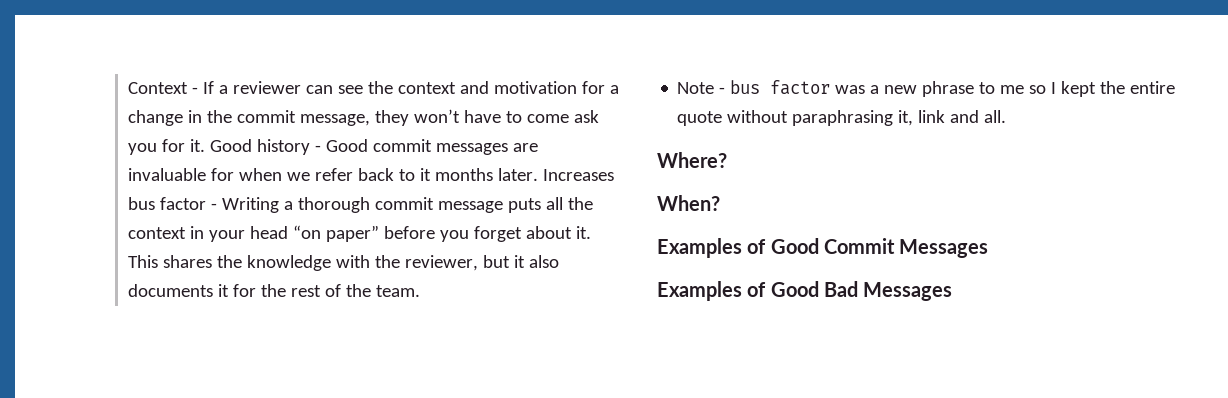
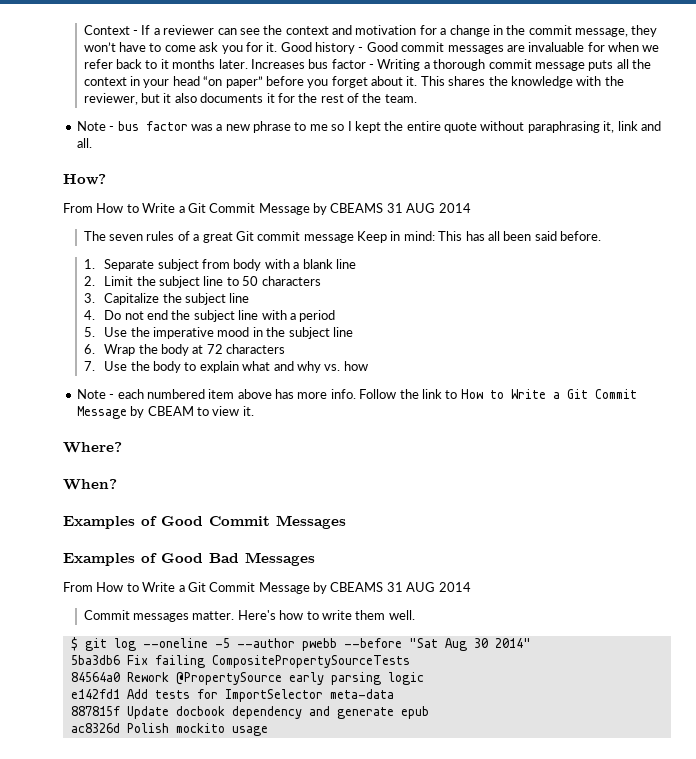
+ How?
+ From How to Write a Git Commit Message by CBEAMS 31 AUG 2014
+ The seven rules of a great Git commit message Keep in mind: This has all been said before.
+ 1. Separate subject from body with a blank line
+ 2. Limit the subject line to 50 characters
+ 3. Capitalize the subject line
+ 4. Do not end the subject line with a period
+ 5. Use the imperative mood in the subject line
+ 6. Wrap the body at 72 characters
+ 7. Use the body to explain what and why vs. how
+ Note - each numbered item above has more info. Follow the link to How to Write a Git Commit Message by CBEAM to view it.
  Examples of Good Bad Messages
+ From How to Write a Git Commit Message by CBEAMS 31 AUG 2014
+ Commit messages matter. Here's how to write them well.
+ $ git log --oneline -5 --author pwebb --before "Sat Aug 30 2014"
+ 5ba3db6 Fix failing CompositePropertySourceTests
+ 84564a0 Rework @PropertySource early parsing logic
+ e142fd1 Add tests for ImportSelector meta-data
+ 887815f Update docbook dependency and generate epub
+ ac8326d Polish mockito usage

